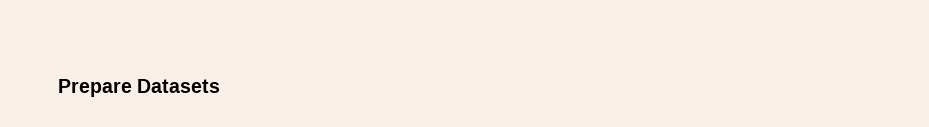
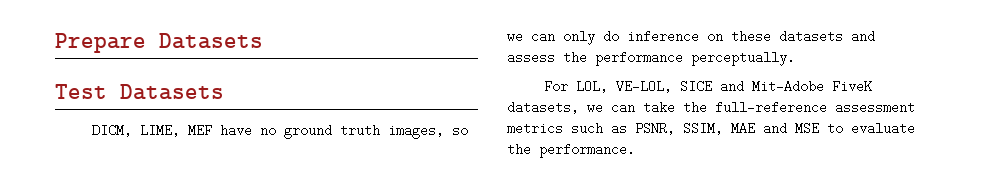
+ Test Datasets
+ DICM, LIME, MEF have no ground truth images, so we can only do inference on these datasets and assess the performance perceptually.
+ For LOL, VE-LOL, SICE and Mit-Adobe FiveK datasets, we can take the full-reference assessment metrics such as PSNR, SSIM, MAE and MSE to evaluate the performance.

